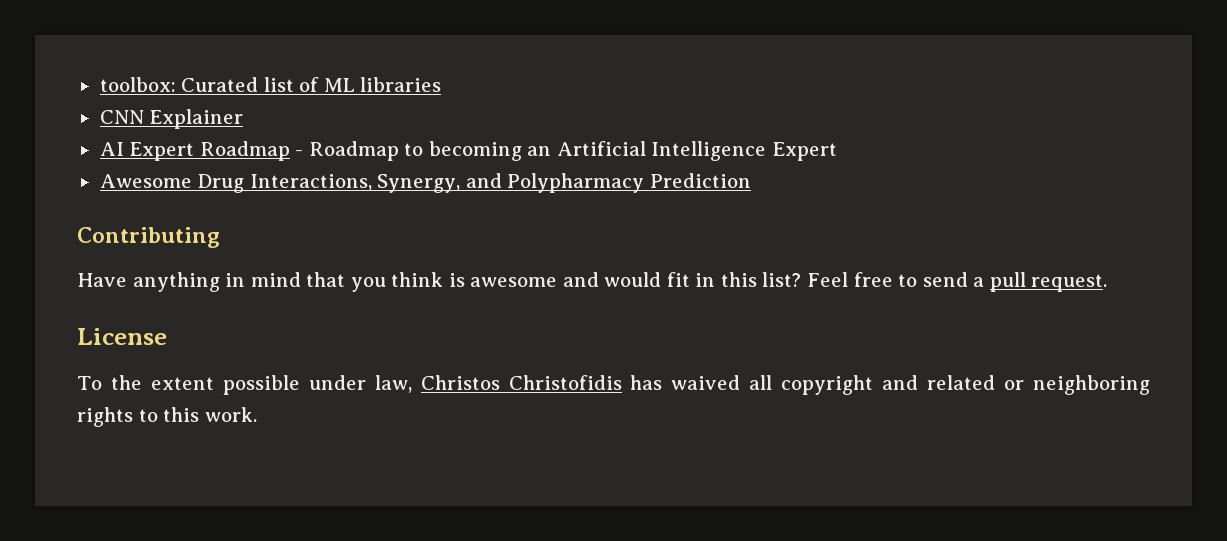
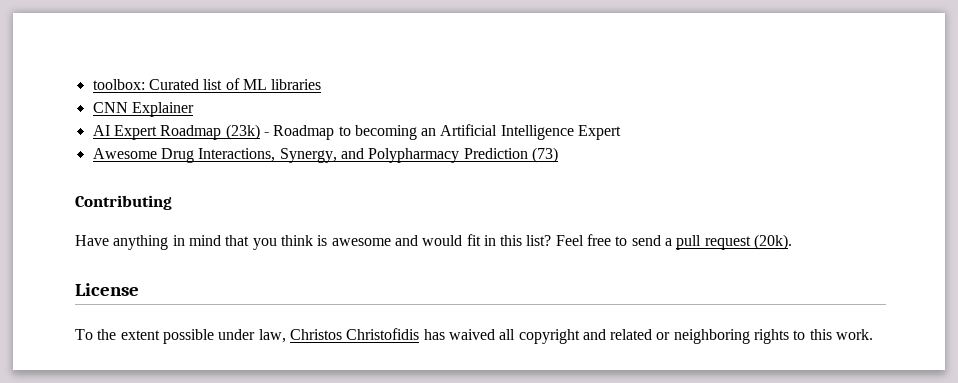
- AI Expert Roadmap - Roadmap to becoming an Artificial Intelligence Expert
+ AI Expert Roadmap (23k) - Roadmap to becoming an Artificial Intelligence Expert
- Awesome Drug Interactions, Synergy, and Polypharmacy Prediction
+ Awesome Drug Interactions, Synergy, and Polypharmacy Prediction (73)
- Feel free to send a pull request.
+ Feel free to send a pull request (20k).

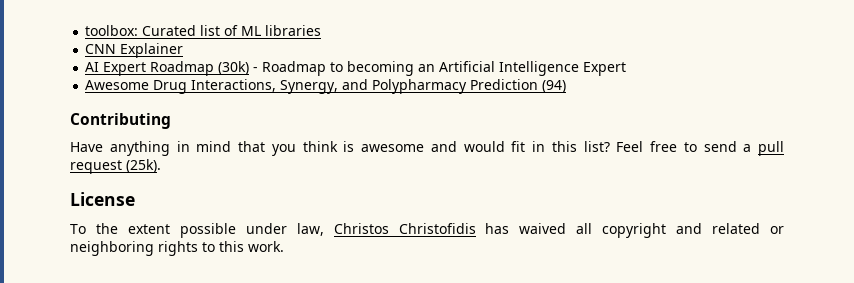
- AI Expert Roadmap (23k) - Roadmap to becoming an Artificial Intelligence Expert
+ AI Expert Roadmap (30k) - Roadmap to becoming an Artificial Intelligence Expert
- Awesome Drug Interactions, Synergy, and Polypharmacy Prediction (73)
+ Awesome Drug Interactions, Synergy, and Polypharmacy Prediction (94)
- Feel free to send a pull request (20k).
+ Feel free to send a pull request (25k).

